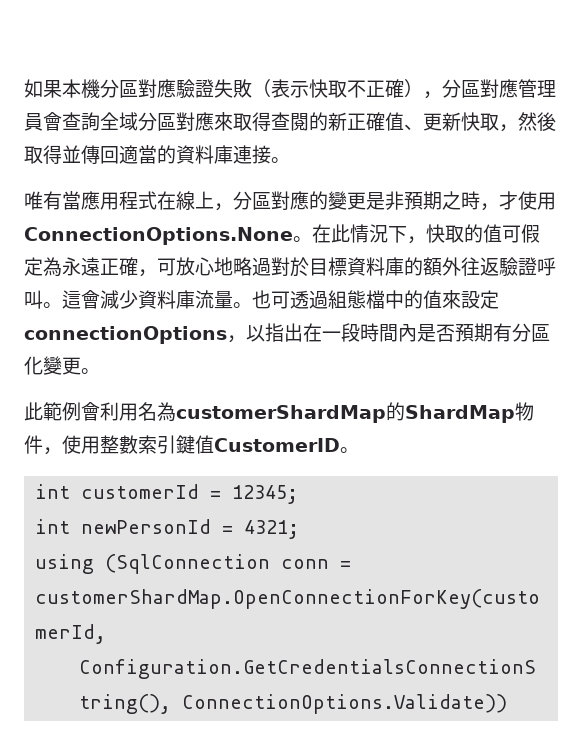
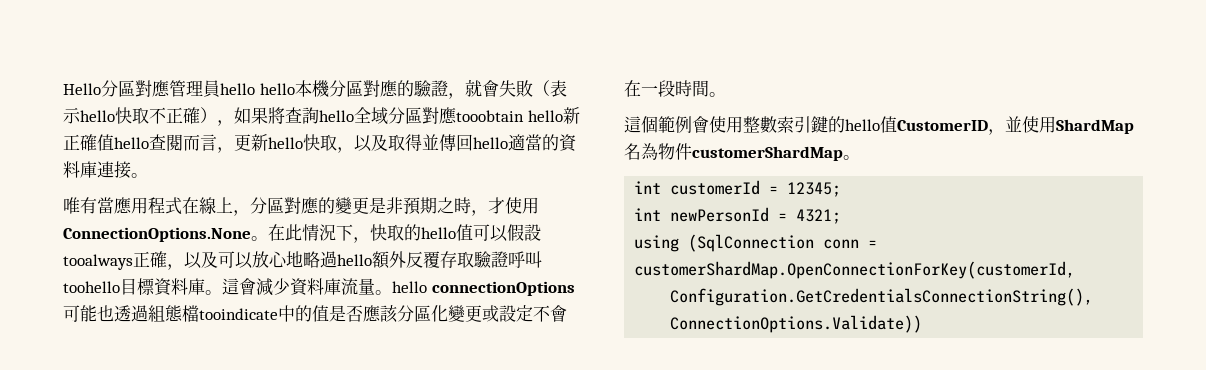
- 如果本機分區對應驗證失敗（表示快取不正確），分區對應管理員會查詢全域分區對應來取得查閱的新正確值、更新快取，然後取得並傳回適當的資料庫連接。
+ Hello分區對應管理員hello hello本機分區對應的驗證，就會失敗（表示hello快取不正確），如果將查詢hello全域分區對應tooobtain hello新正確值hello查閱而言，更新hello快取，以及取得並傳回hello適當的資料庫連接。
- 在此情況下，快取的值可假定為永遠正確，可放心地略過對於目標資料庫的額外往返驗證呼叫。
+ 在此情況下，快取的hello值可以假設tooalways正確，以及可以放心地略過hello額外反覆存取驗證呼叫toohello目標資料庫。
- 這會減少資料庫流量。也可透過組態檔中的值來設定connectionOptions，以指出在一段時間內是否預期有分區化變更。
- 此範例會利用名為customerShardMap的ShardMap物件，使用整數索引鍵值CustomerID。
+ 這會減少資料庫流量。hello connectionOptions可能也透過組態檔tooindicate中的值是否應該分區化變更或設定不會在一段時間。
+ 這個範例會使用整數索引鍵的hello值CustomerID，並使用ShardMap名為物件customerShardMap。

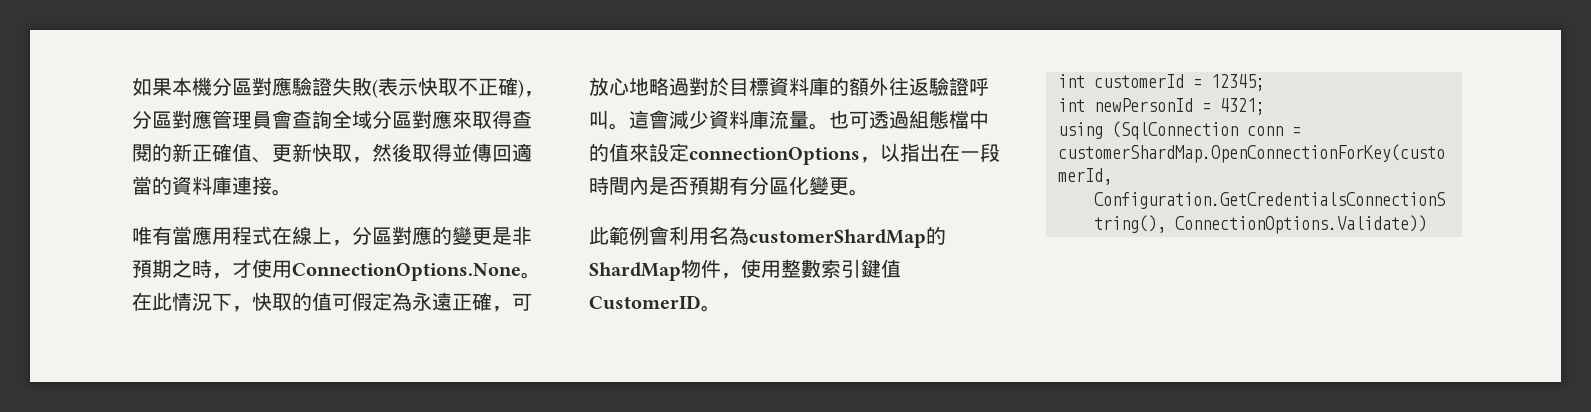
- Hello分區對應管理員hello hello本機分區對應的驗證，就會失敗（表示hello快取不正確），如果將查詢hello全域分區對應tooobtain hello新正確值hello查閱而言，更新hello快取，以及取得並傳回hello適當的資料庫連接。
+ 如果本機分區對應驗證失敗(表示快取不正確)，分區對應管理員會查詢全域分區對應來取得查閱的新正確值、更新快取，然後取得並傳回適當的資料庫連接。
- 在此情況下，快取的hello值可以假設tooalways正確，以及可以放心地略過hello額外反覆存取驗證呼叫toohello目標資料庫。
+ 在此情況下，快取的值可假定為永遠正確，可放心地略過對於目標資料庫的額外往返驗證呼叫。
- 這會減少資料庫流量。hello connectionOptions可能也透過組態檔tooindicate中的值是否應該分區化變更或設定不會在一段時間。
- 這個範例會使用整數索引鍵的hello值CustomerID，並使用ShardMap名為物件customerShardMap。
+ 這會減少資料庫流量。也可透過組態檔中的值來設定connectionOptions，以指出在一段時間內是否預期有分區化變更。
+ 此範例會利用名為customerShardMap的ShardMap物件，使用整數索引鍵值CustomerID。

